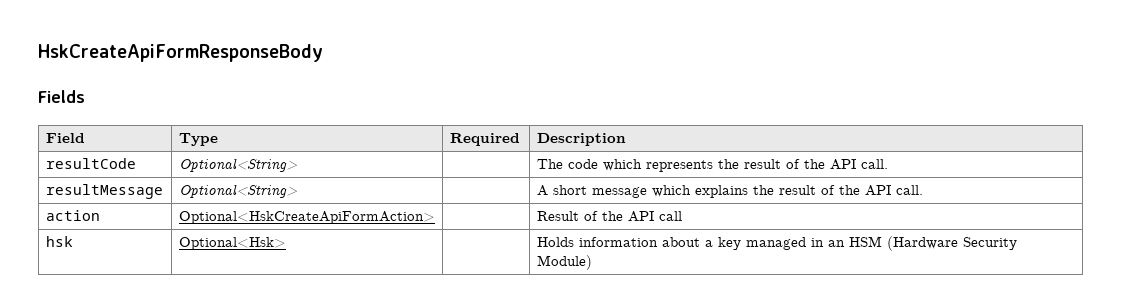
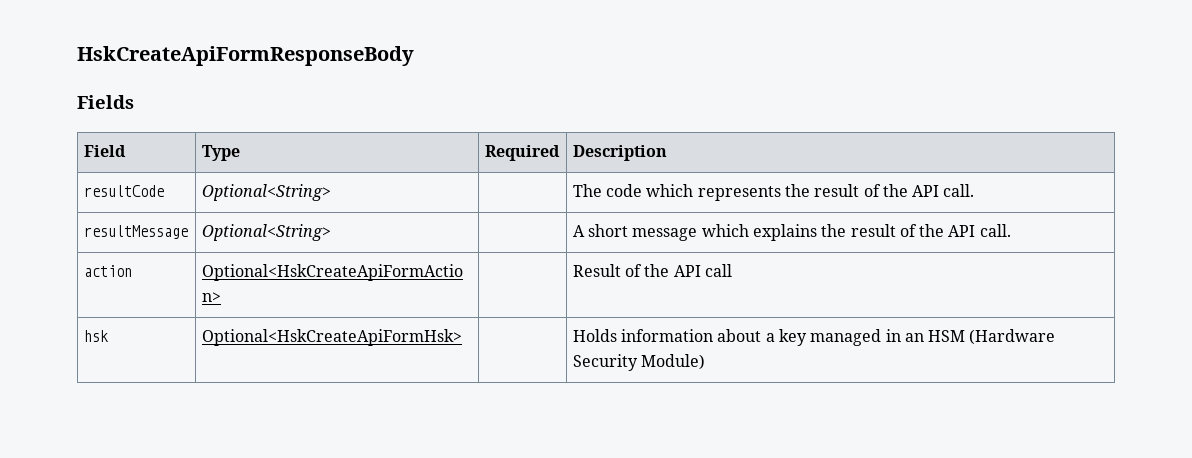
- hsk | Optional<Hsk> | | Holds information about a key managed in an HSM (Hardware Security Module)
+ hsk | Optional<HskCreateApiFormHsk> | | Holds information about a key managed in an HSM (Hardware Security Module)

